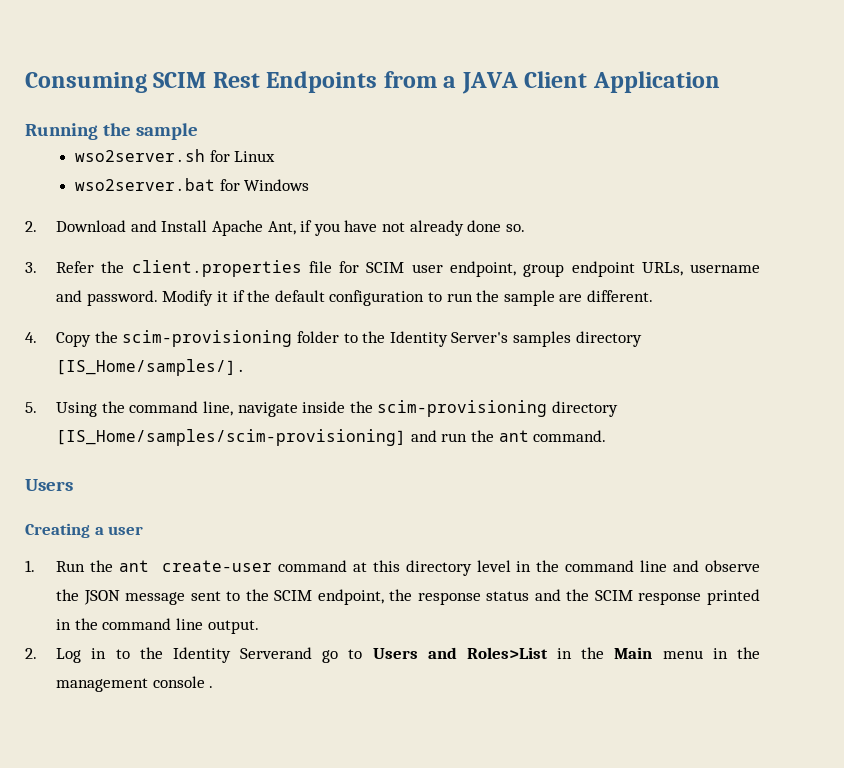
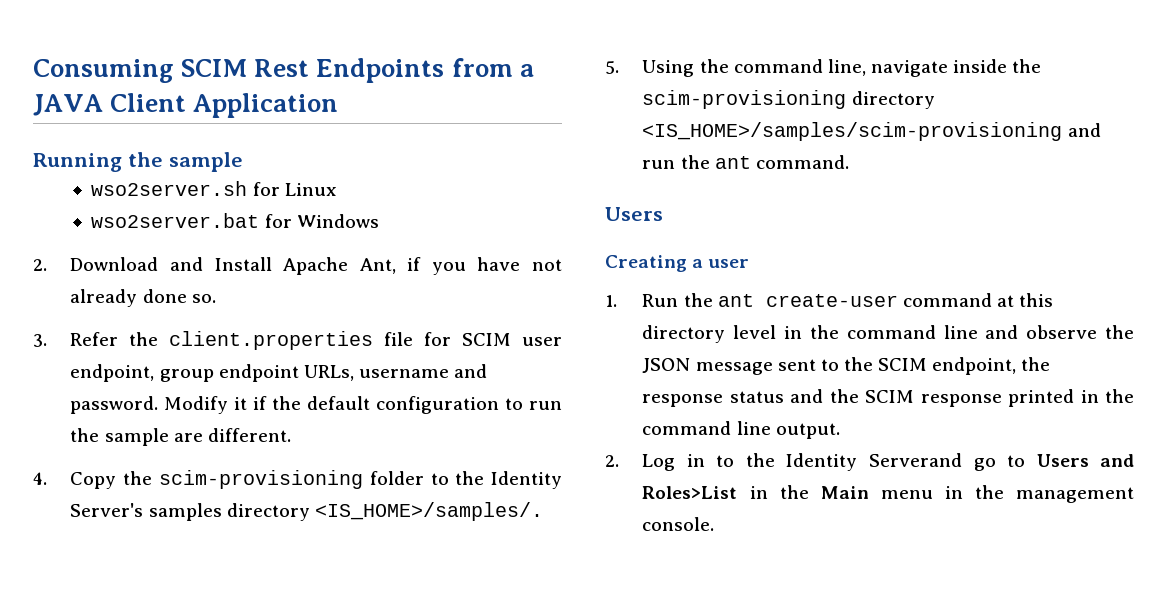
- 4. Copy the scim-provisioning folder to the Identity Server's samples directory [IS_Home/samples/].
+ 4. Copy the scim-provisioning folder to the Identity Server's samples directory <IS_HOME>/samples/.
- 5. Using the command line, navigate inside the scim-provisioning directory [IS_Home/samples/scim-provisioning] and run the ant command.
+ 5. Using the command line, navigate inside the scim-provisioning directory <IS_HOME>/samples/scim-provisioning and run the ant command.
- 2. Log in to the Identity Serverand go to Users and Roles>List in the Main menu in the management console .
+ 2. Log in to the Identity Serverand go to Users and Roles>List in the Main menu in the management console.

